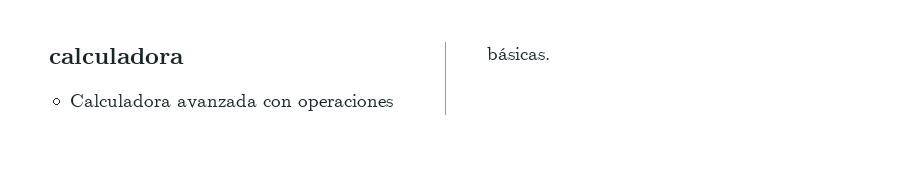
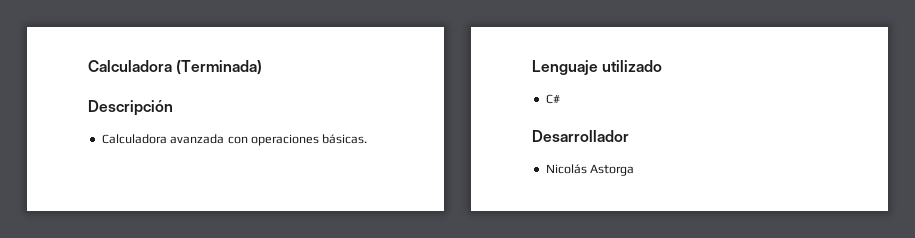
- calculadora
+ Calculadora (Terminada)
+ Descripción
+ Lenguaje utilizado
+ C#
+ Desarrollador
+ Nicolás Astorga

